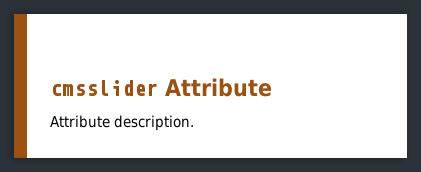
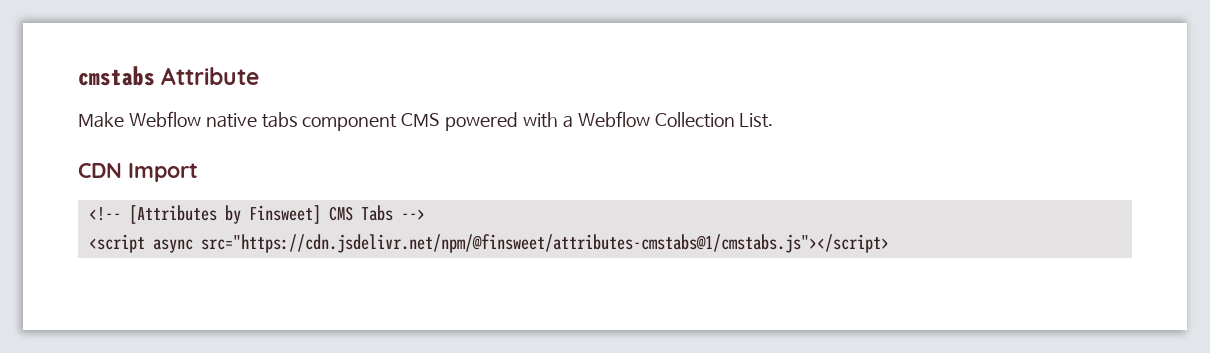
- cmsslider Attribute
+ cmstabs Attribute
- Attribute description.
+ Make Webflow native tabs component CMS powered with a Webflow Collection List.
+ CDN Import
+ <!-- [Attributes by Finsweet] CMS Tabs -->
+ <script async src="https://cdn.jsdelivr.net/npm/@finsweet/attributes-cmstabs@1/cmstabs.js"></script>

